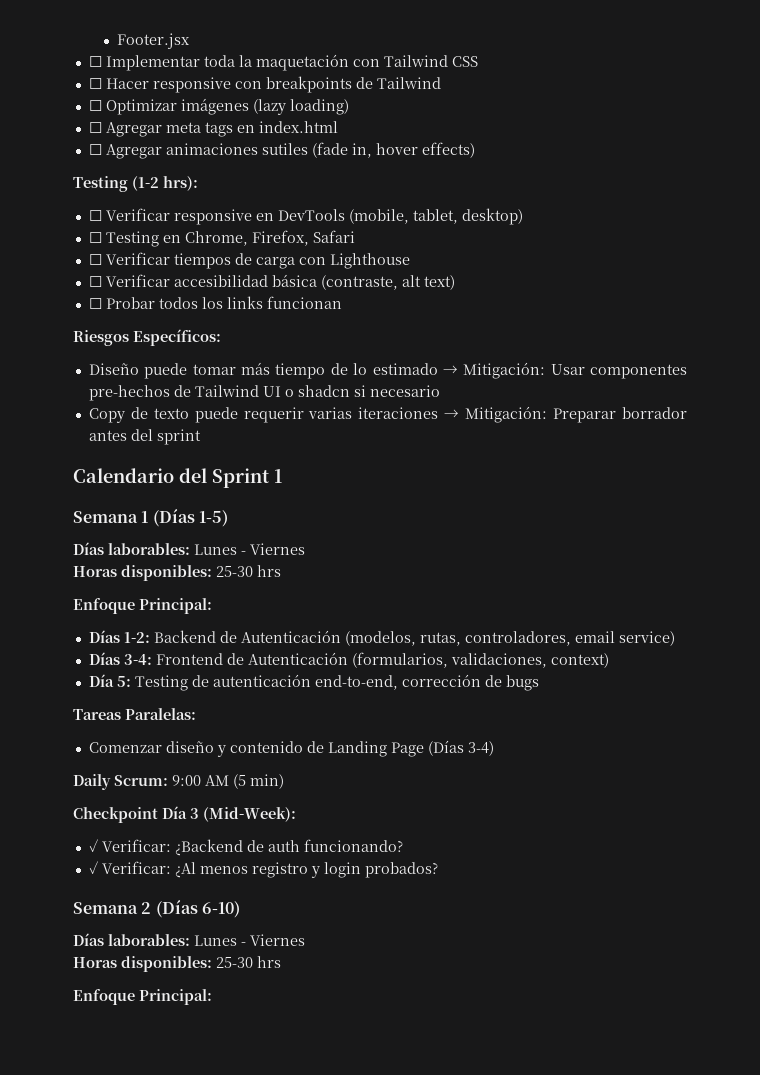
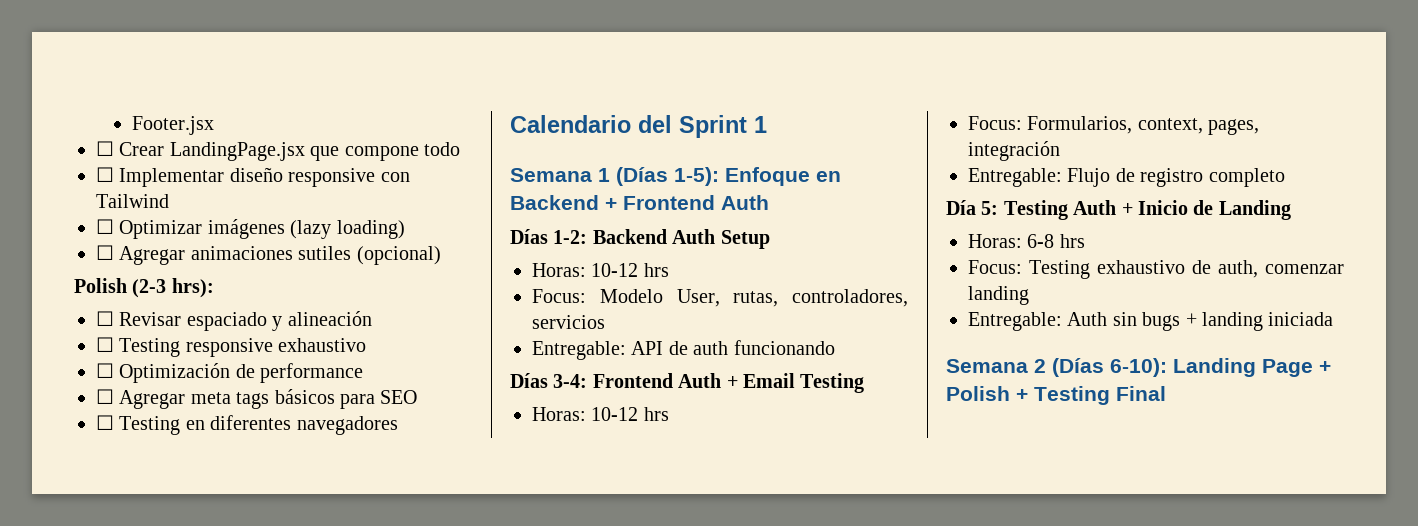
- ☐ Implementar toda la maquetación con Tailwind CSS
- ☐ Hacer responsive con breakpoints de Tailwind
+ ☐ Crear LandingPage.jsx que compone todo
+ ☐ Implementar diseño responsive con Tailwind
- ☐ Agregar meta tags en index.html
- ☐ Agregar animaciones sutiles (fade in, hover effects)
- Testing (1-2 hrs):
- ☐ Verificar responsive en DevTools (mobile, tablet, desktop)
- ☐ Testing en Chrome, Firefox, Safari
- ☐ Verificar tiempos de carga con Lighthouse
- ☐ Verificar accesibilidad básica (contraste, alt text)
- ☐ Probar todos los links funcionan
- Riesgos Específicos:
- Diseño puede tomar más tiempo de lo estimado → Mitigación: Usar componentes pre-hechos de Tailwind UI o shadcn si necesario
- Copy de texto puede requerir varias iteraciones → Mitigación: Preparar borrador antes del sprint
+ ☐ Agregar animaciones sutiles (opcional)
+ Polish (2-3 hrs):
+ ☐ Revisar espaciado y alineación
+ ☐ Testing responsive exhaustivo
+ ☐ Optimización de performance
+ ☐ Agregar meta tags básicos para SEO
+ ☐ Testing en diferentes navegadores
- Semana 1 (Días 1-5)
- Días laborables: Lunes - Viernes
- Horas disponibles: 25-30 hrs
- Enfoque Principal:
- Días 1-2: Backend de Autenticación (modelos, rutas, controladores, email service)
- Días 3-4: Frontend de Autenticación (formularios, validaciones, context)
- Día 5: Testing de autenticación end-to-end, corrección de bugs
- Tareas Paralelas:
- Comenzar diseño y contenido de Landing Page (Días 3-4)
- Daily Scrum: 9:00 AM (5 min)
- Checkpoint Día 3 (Mid-Week):
- ✓ Verificar: ¿Backend de auth funcionando?
- ✓ Verificar: ¿Al menos registro y login probados?
- Semana 2 (Días 6-10)
- Días laborables: Lunes - Viernes
- Horas disponibles: 25-30 hrs
- Enfoque Principal:
+ Semana 1 (Días 1-5): Enfoque en Backend + Frontend Auth
+ Días 1-2: Backend Auth Setup
+ Horas: 10-12 hrs
+ Focus: Modelo User, rutas, controladores, servicios
+ Entregable: API de auth funcionando
+ Días 3-4: Frontend Auth + Email Testing
+ Horas: 10-12 hrs
+ Focus: Formularios, context, pages, integración
+ Entregable: Flujo de registro completo
+ Día 5: Testing Auth + Inicio de Landing
+ Horas: 6-8 hrs
+ Focus: Testing exhaustivo de auth, comenzar landing
+ Entregable: Auth sin bugs + landing iniciada
+ Semana 2 (Días 6-10): Landing Page + Polish + Testing Final

